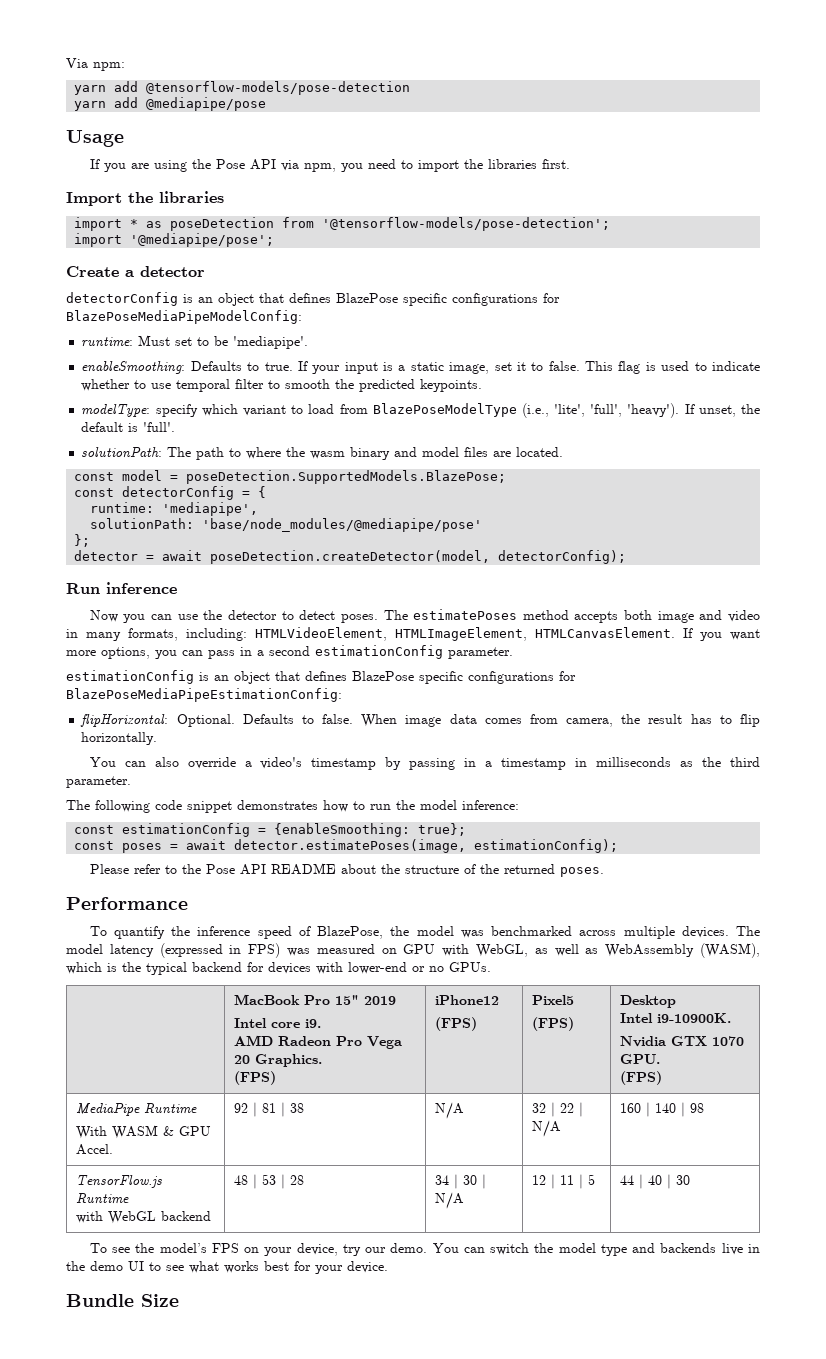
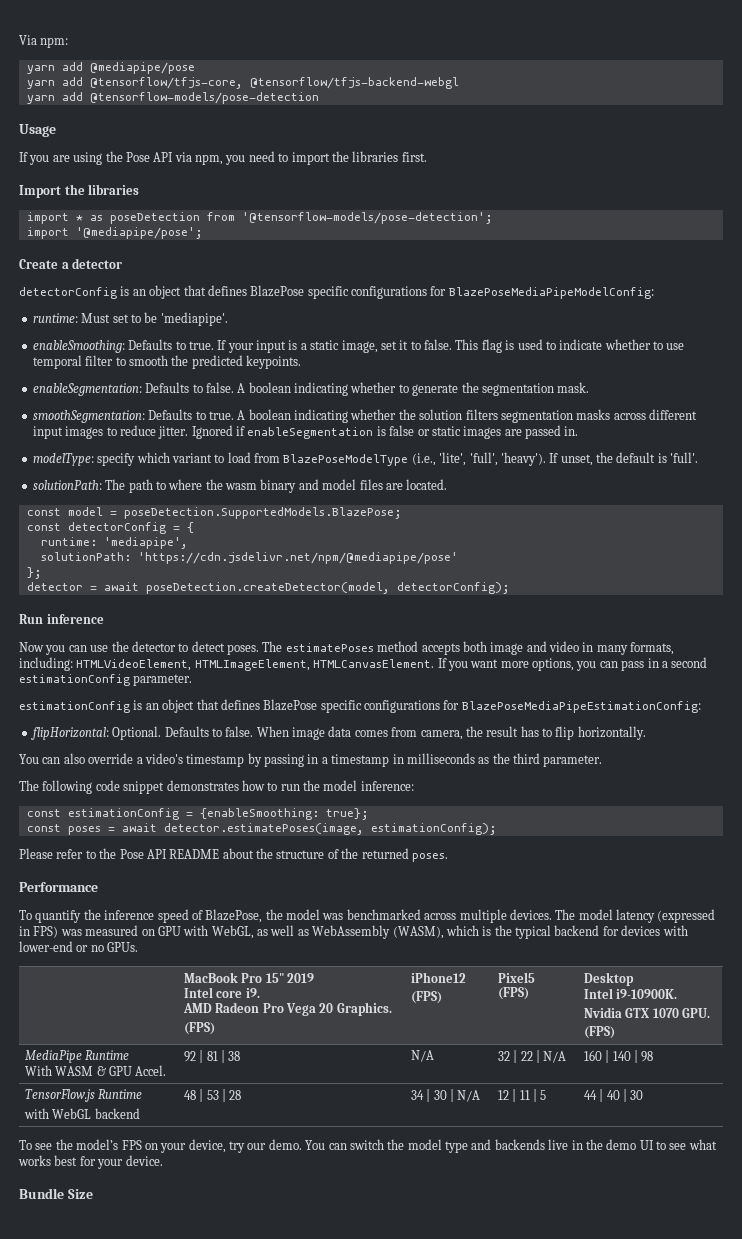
+ yarn add @mediapipe/pose
+ yarn add @tensorflow/tfjs-core, @tensorflow/tfjs-backend-webgl
  yarn add @tensorflow-models/pose-detection
- yarn add @mediapipe/pose
+ enableSegmentation: Defaults to false. A boolean indicating whether to generate the segmentation mask.
+ smoothSegmentation: Defaults to true. A boolean indicating whether the solution filters segmentation masks across different input images to reduce jitter. Ignored if enableSegmentation is false or static images are passed in.
- solutionPath: 'base/node_modules/@mediapipe/pose'
+ solutionPath: 'https://cdn.jsdelivr.net/npm/@mediapipe/pose'

